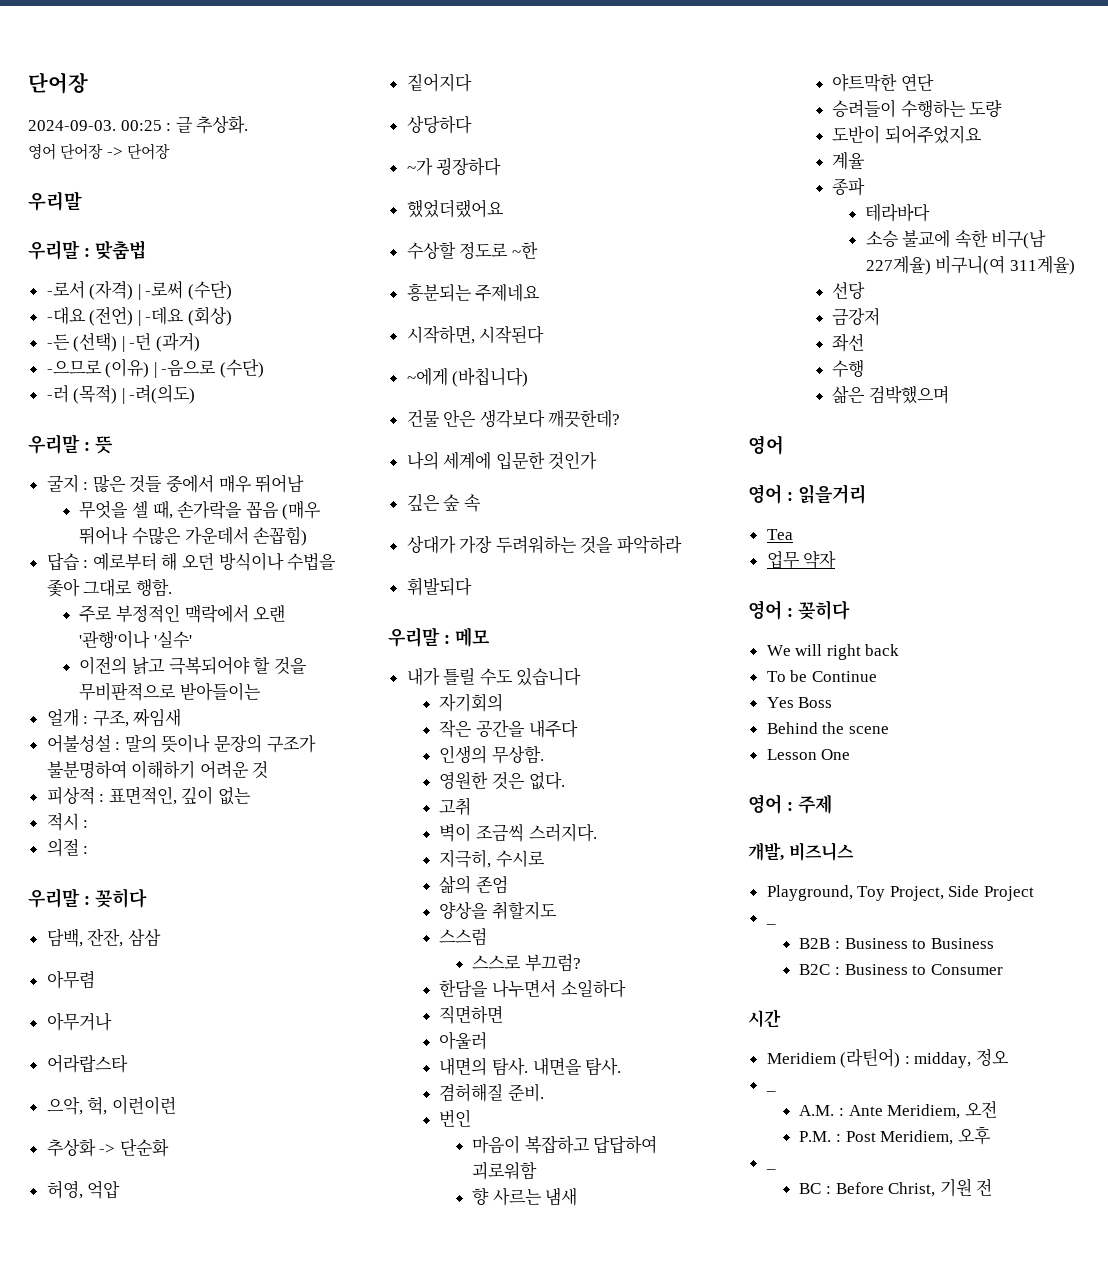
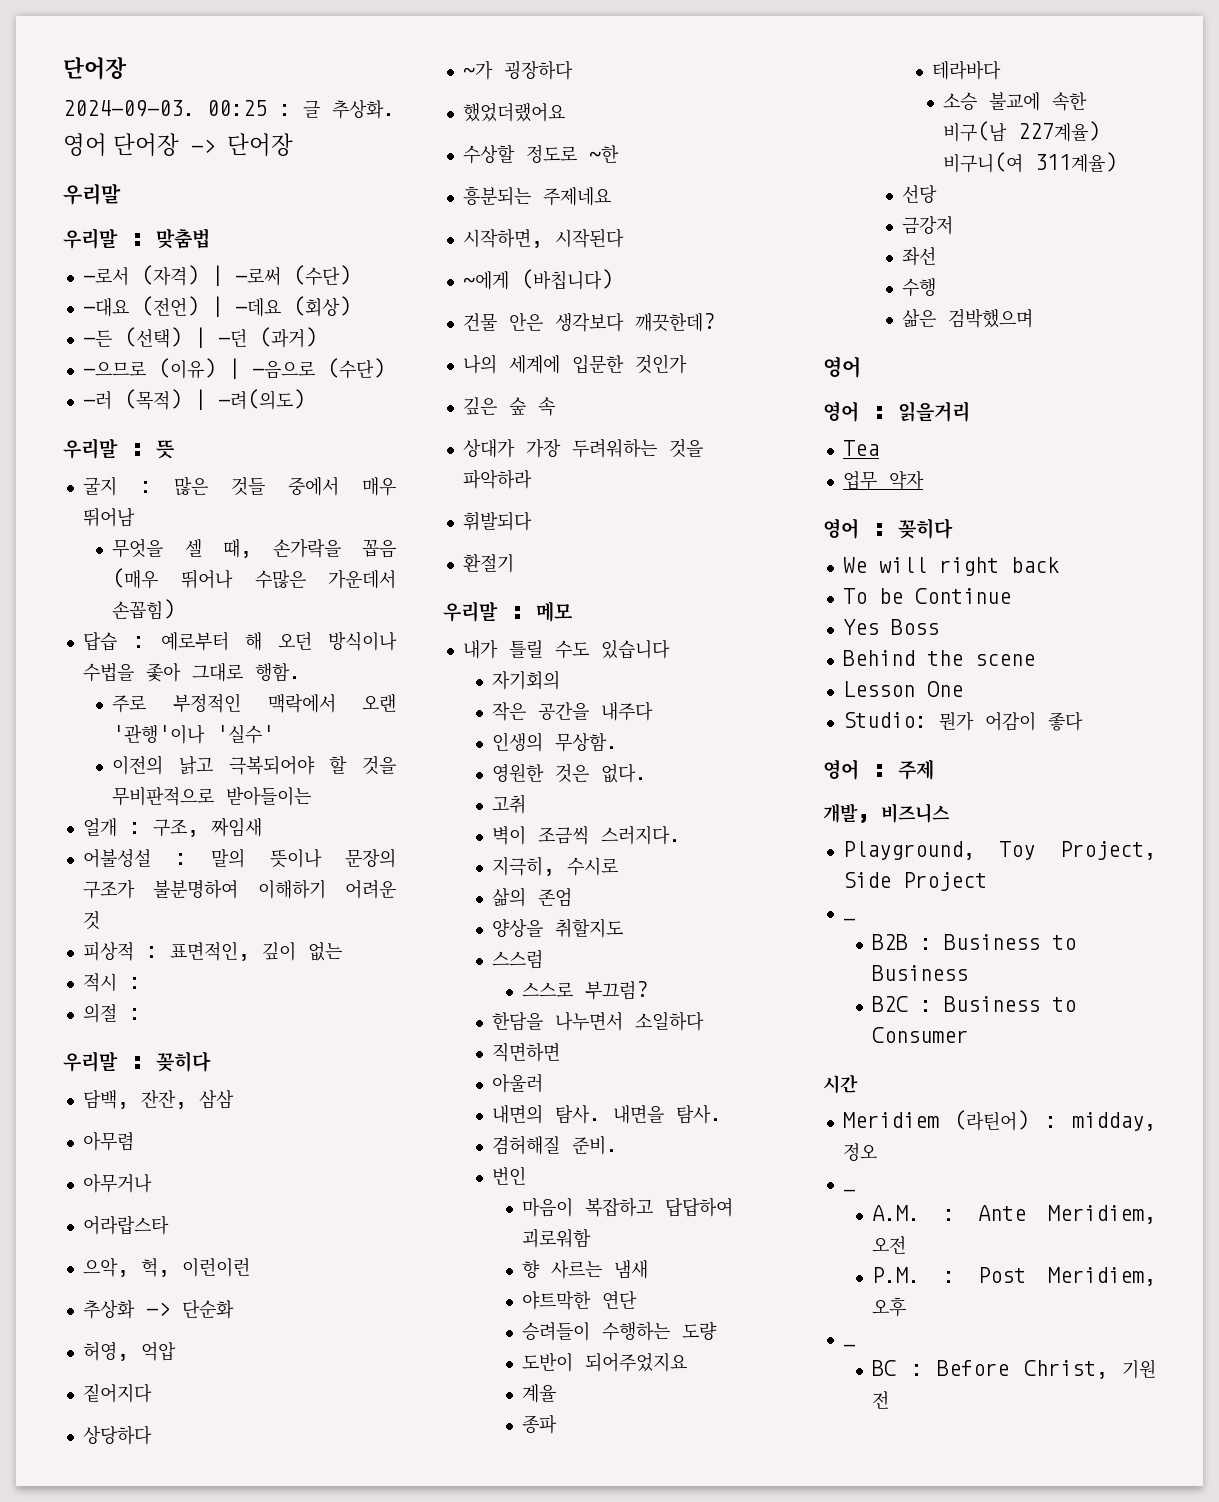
+ 환절기
+ Studio: 뭔가 어감이 좋다

